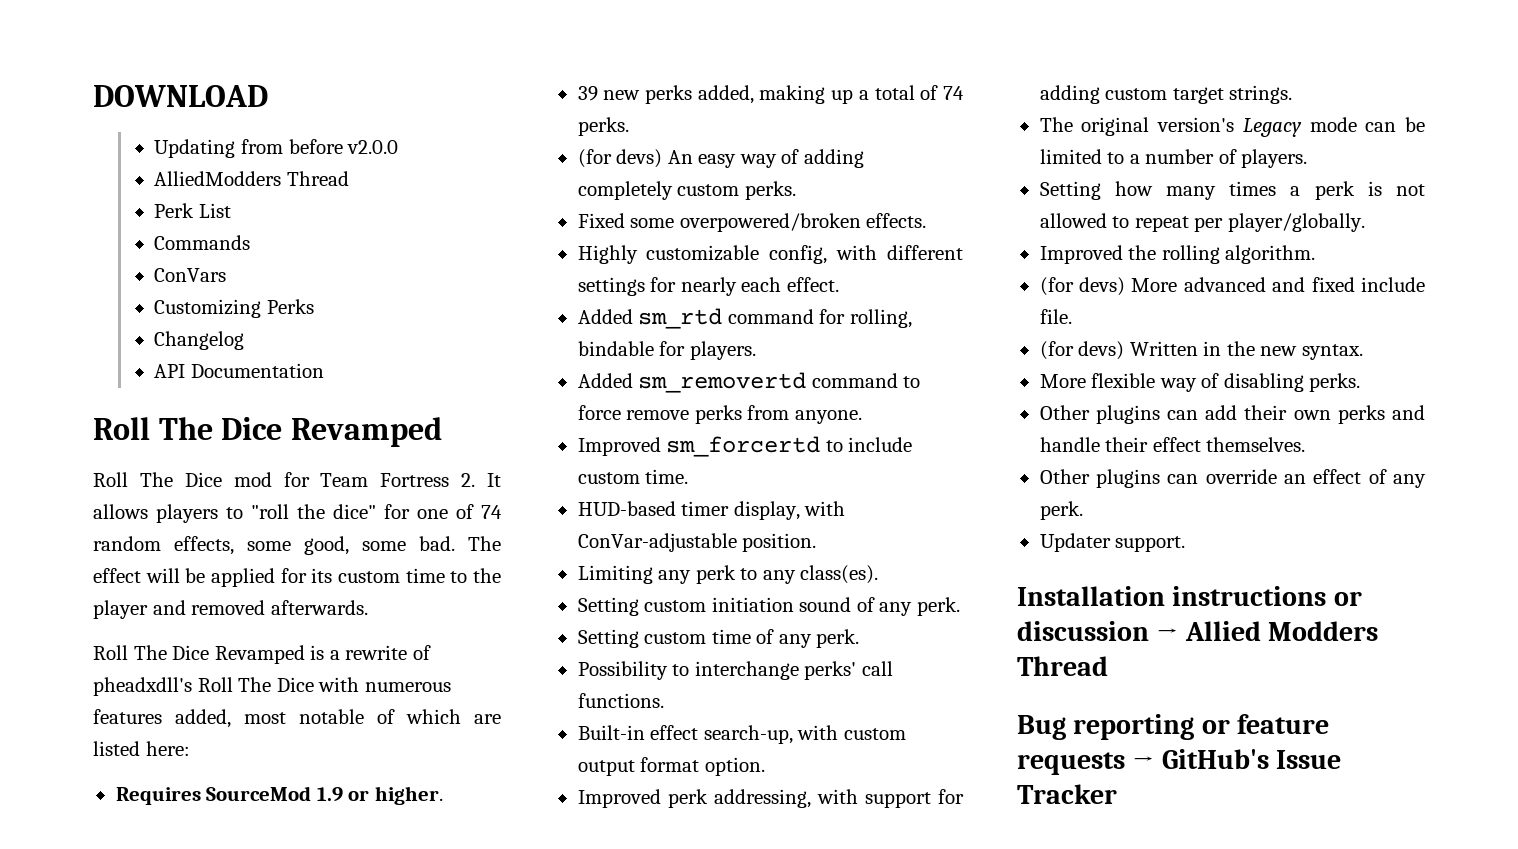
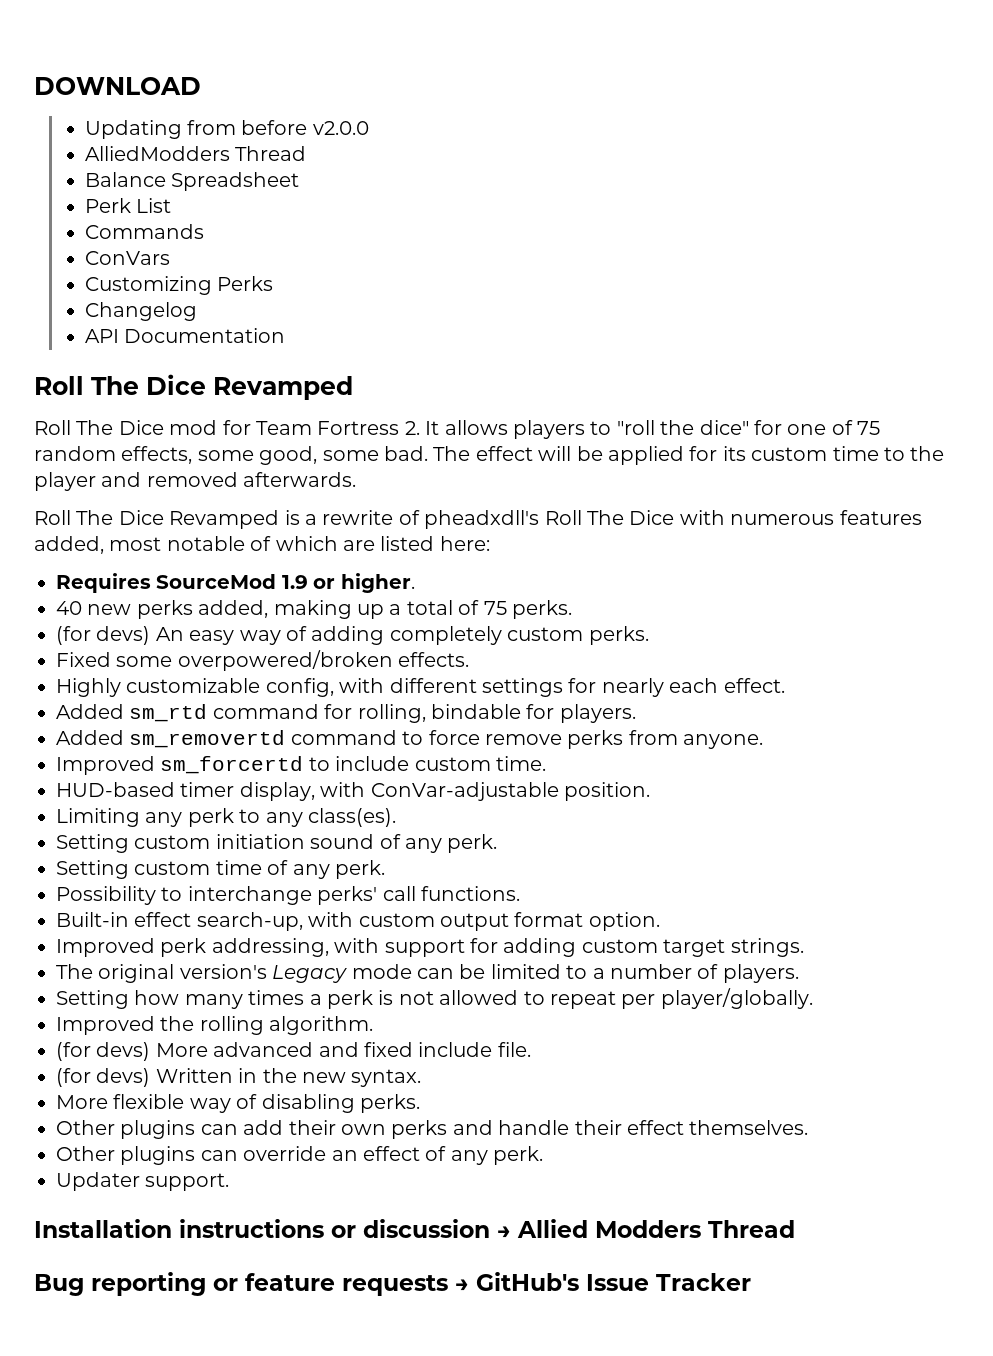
+ Balance Spreadsheet
- Roll The Dice mod for Team Fortress 2. It allows players to "roll the dice" for one of 74 random effects, some good, some bad.
+ Roll The Dice mod for Team Fortress 2. It allows players to "roll the dice" for one of 75 random effects, some good, some bad.
- 39 new perks added, making up a total of 74 perks.
+ 40 new perks added, making up a total of 75 perks.

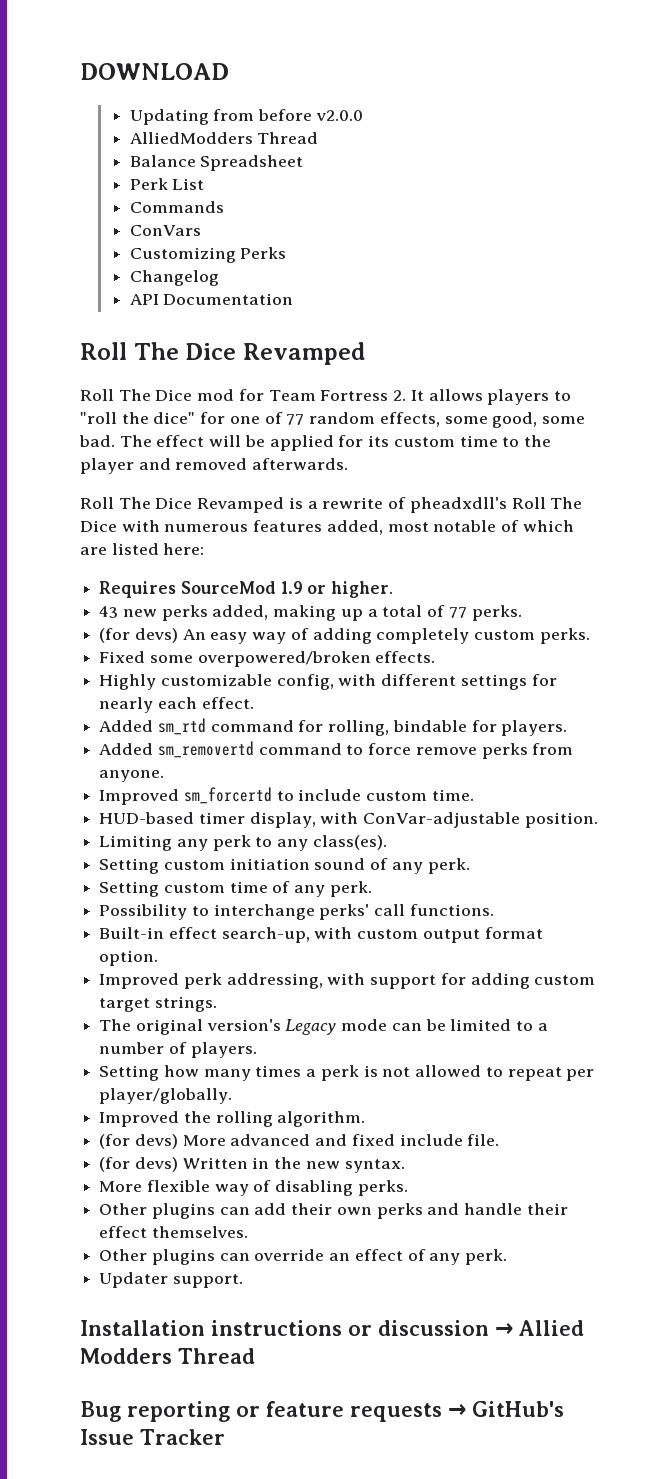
- Roll The Dice mod for Team Fortress 2. It allows players to "roll the dice" for one of 75 random effects, some good, some bad.
+ Roll The Dice mod for Team Fortress 2. It allows players to "roll the dice" for one of 77 random effects, some good, some bad.
- 40 new perks added, making up a total of 75 perks.
+ 43 new perks added, making up a total of 77 perks.

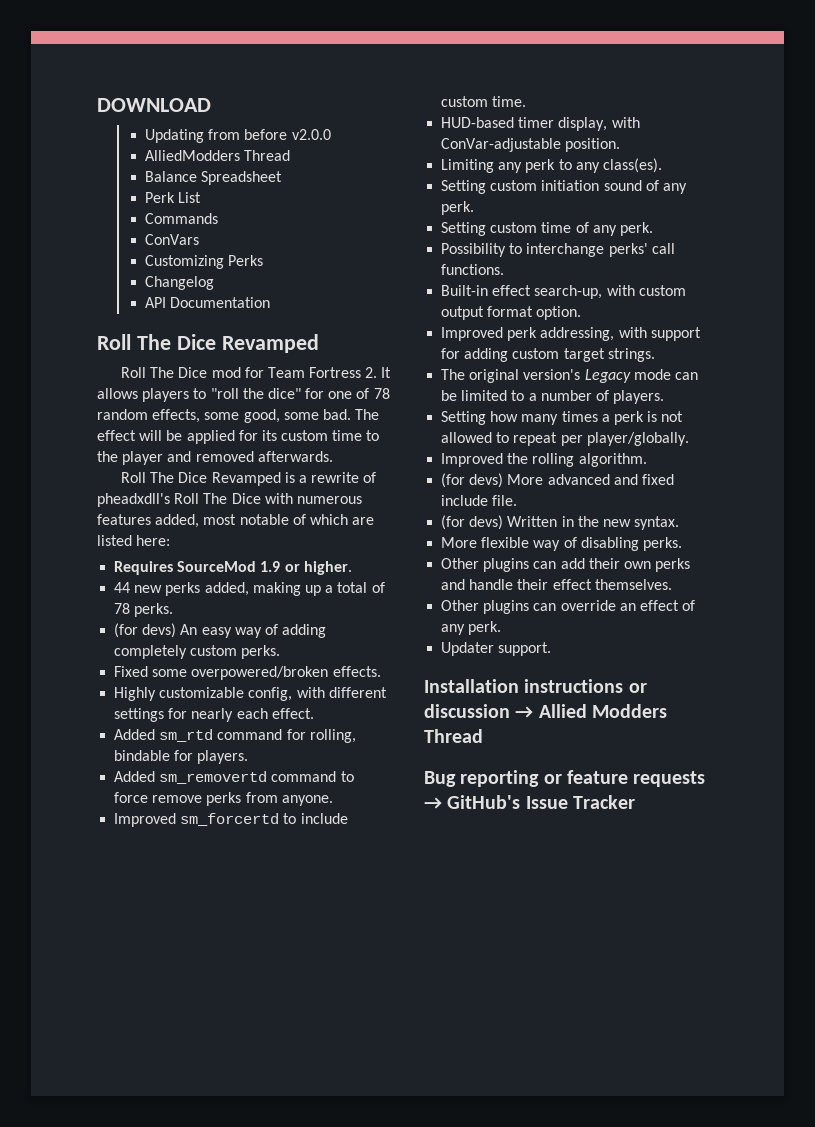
- Roll The Dice mod for Team Fortress 2. It allows players to "roll the dice" for one of 77 random effects, some good, some bad.
+ Roll The Dice mod for Team Fortress 2. It allows players to "roll the dice" for one of 78 random effects, some good, some bad.
- 43 new perks added, making up a total of 77 perks.
+ 44 new perks added, making up a total of 78 perks.

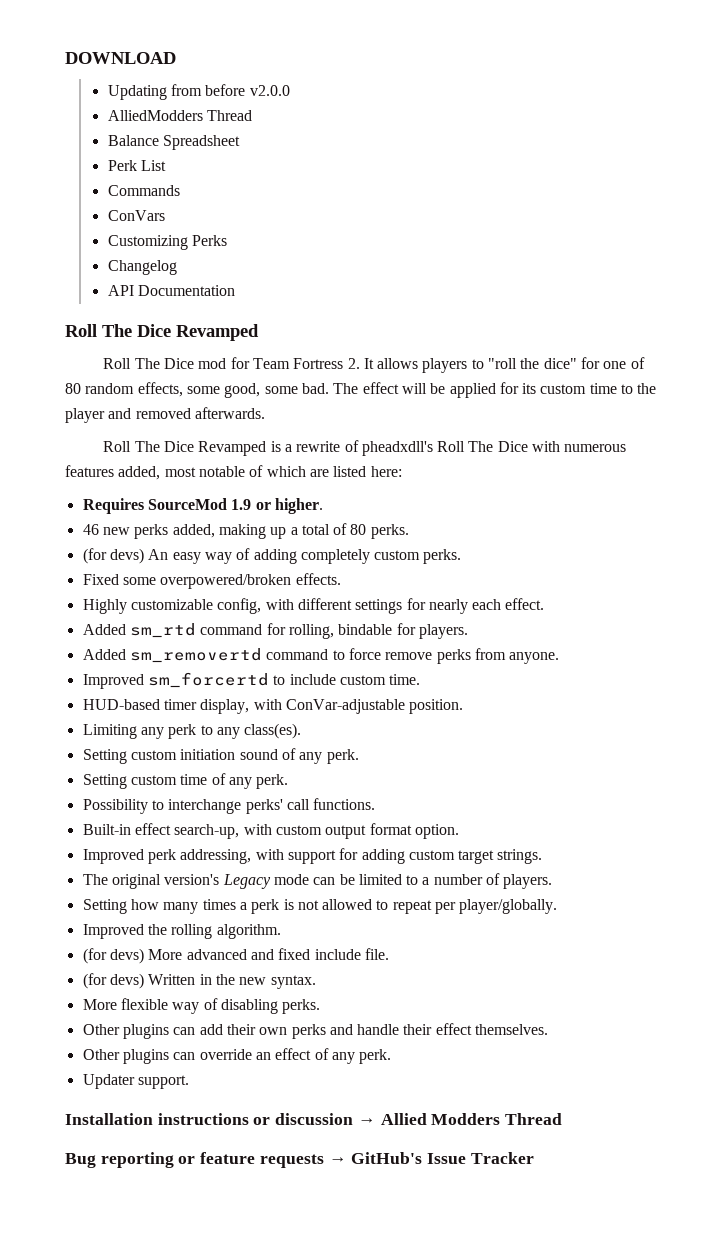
- Roll The Dice mod for Team Fortress 2. It allows players to "roll the dice" for one of 78 random effects, some good, some bad.
+ Roll The Dice mod for Team Fortress 2. It allows players to "roll the dice" for one of 80 random effects, some good, some bad.
- 44 new perks added, making up a total of 78 perks.
+ 46 new perks added, making up a total of 80 perks.

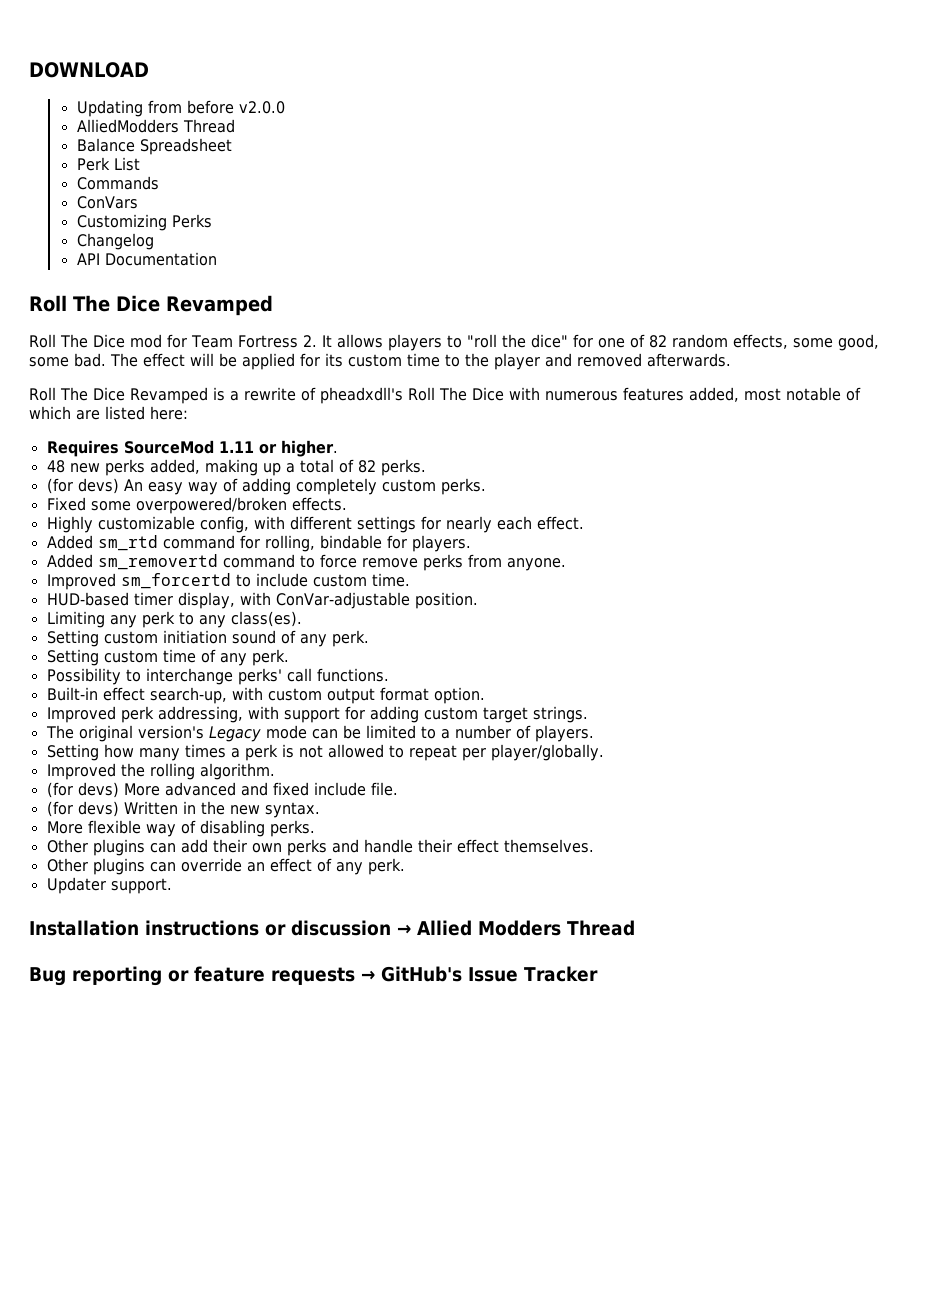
- Roll The Dice mod for Team Fortress 2. It allows players to "roll the dice" for one of 80 random effects, some good, some bad.
+ Roll The Dice mod for Team Fortress 2. It allows players to "roll the dice" for one of 82 random effects, some good, some bad.
- Requires SourceMod 1.9 or higher.
+ Requires SourceMod 1.11 or higher.
- 46 new perks added, making up a total of 80 perks.
+ 48 new perks added, making up a total of 82 perks.

